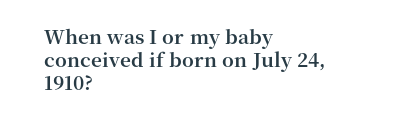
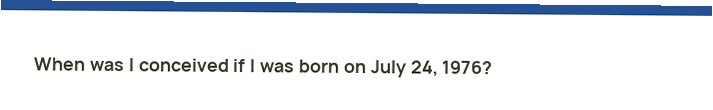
- When was I or my baby conceived if born on July 24, 1910?
+ When was I conceived if I was born on July 24, 1976?

